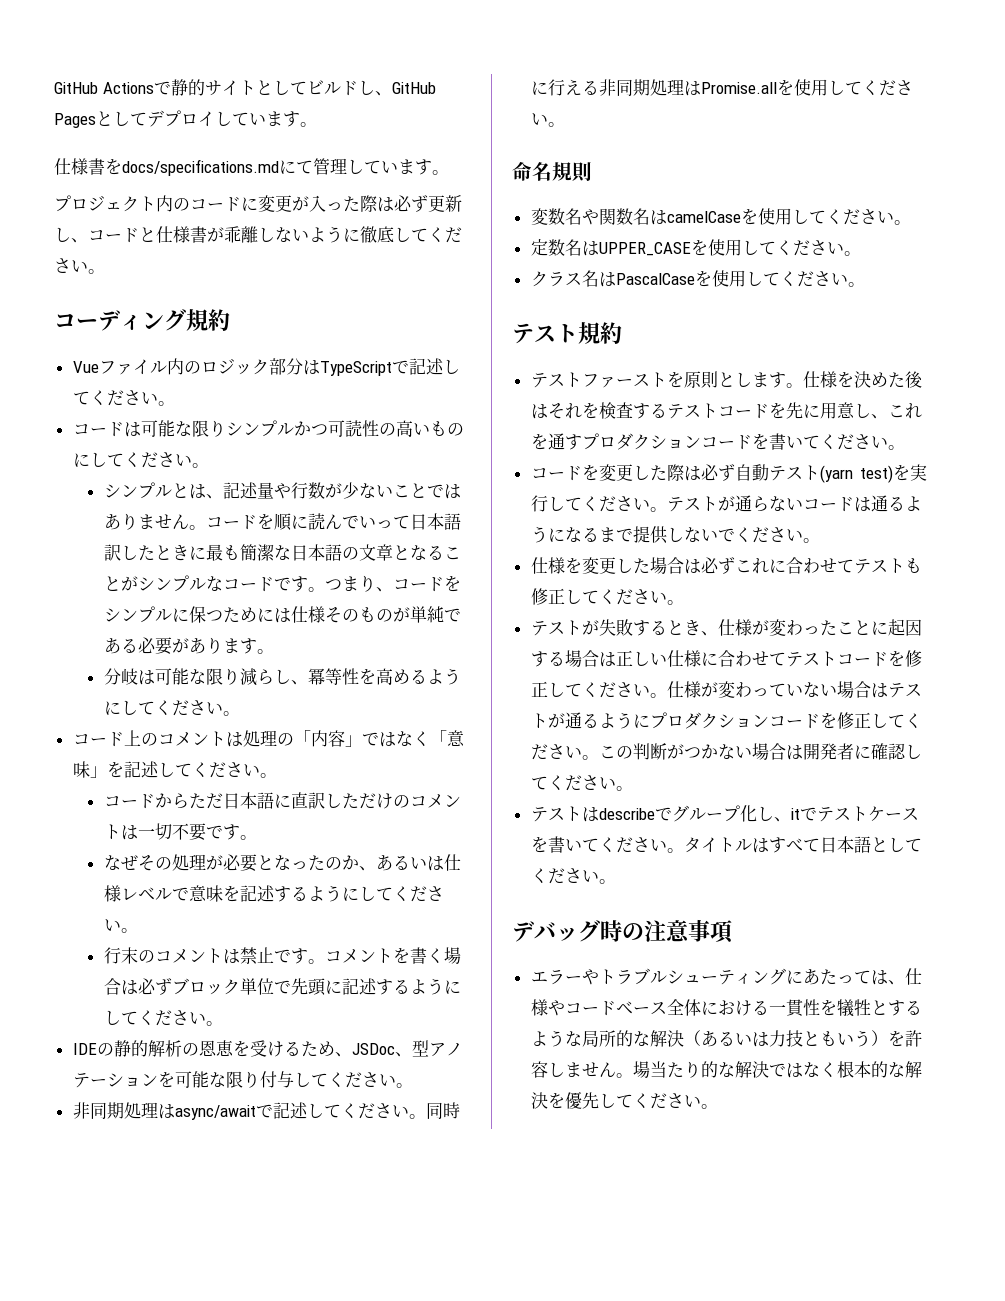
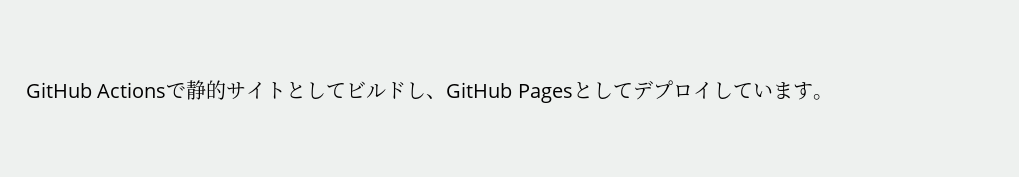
- 仕様書をdocs/specifications.mdにて管理しています。
- プロジェクト内のコードに変更が入った際は必ず更新し、コードと仕様書が乖離しないように徹底してください。
- コーディング規約
- Vueファイル内のロジック部分はTypeScriptで記述してください。
- コードは可能な限りシンプルかつ可読性の高いものにしてください。
- シンプルとは、記述量や行数が少ないことではありません。コードを順に読んでいって日本語訳したときに最も簡潔な日本語の文章となることがシンプルなコードです。つまり、コードをシンプルに保つためには仕様そのものが単純である必要があります。
- 分岐は可能な限り減らし、冪等性を高めるようにしてください。
- コード上のコメントは処理の「内容」ではなく「意味」を記述してください。
- コードからただ日本語に直訳しただけのコメントは一切不要です。
- なぜその処理が必要となったのか、あるいは仕様レベルで意味を記述するようにしてください。
- 行末のコメントは禁止です。コメントを書く場合は必ずブロック単位で先頭に記述するようにしてください。
- IDEの静的解析の恩恵を受けるため、JSDoc、型アノテーションを可能な限り付与してください。
- 非同期処理はasync/awaitで記述してください。同時に行える非同期処理はPromise.allを使用してください。
- 命名規則
- 変数名や関数名はcamelCaseを使用してください。
- 定数名はUPPER_CASEを使用してください。
- クラス名はPascalCaseを使用してください。
- テスト規約
- テストファーストを原則とします。仕様を決めた後はそれを検査するテストコードを先に用意し、これを通すプロダクションコードを書いてください。
- コードを変更した際は必ず自動テスト(yarn test)を実行してください。テストが通らないコードは通るようになるまで提供しないでください。
- 仕様を変更した場合は必ずこれに合わせてテストも修正してください。
- テストが失敗するとき、仕様が変わったことに起因する場合は正しい仕様に合わせてテストコードを修正してください。仕様が変わっていない場合はテストが通るようにプロダクションコードを修正してください。この判断がつかない場合は開発者に確認してください。
- テストはdescribeでグループ化し、itでテストケースを書いてください。タイトルはすべて日本語としてください。
- デバッグ時の注意事項
- エラーやトラブルシューティングにあたっては、仕様やコードベース全体における一貫性を犠牲とするような局所的な解決（あるいは力技ともいう）を許容しません。場当たり的な解決ではなく根本的な解決を優先してください。

